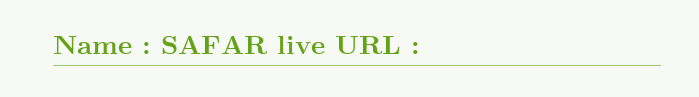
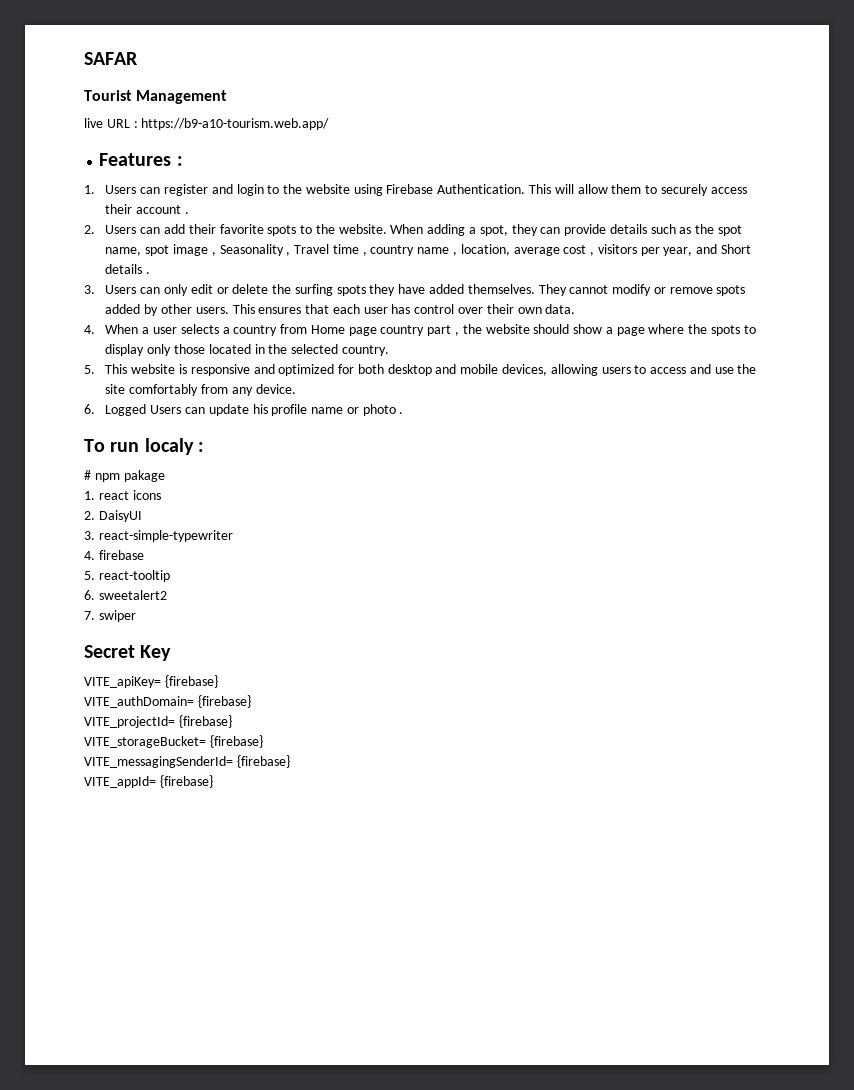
- Name : SAFAR live URL :
+ SAFAR
+ Tourist Management
+ live URL : https://b9-a10-tourism.web.app/
+ Features :
+ 1. Users can register and login to the website using Firebase Authentication. This will allow them to securely access their account .
+ 2. Users can add their favorite spots to the website. When adding a spot, they can provide details such as the spot name, spot image , Seasonality , Travel time , country name , location, average cost , visitors per year, and Short details .
+ 3. Users can only edit or delete the surfing spots they have added themselves. They cannot modify or remove spots added by other users. This ensures that each user has control over their own data.
+ 4. When a user selects a country from Home page country part , the website should show a page where the spots to display only those located in the selected country.
+ 5. This website is responsive and optimized for both desktop and mobile devices, allowing users to access and use the site comfortably from any device.
+ 6. Logged Users can update his profile name or photo .
+ To run localy :
+ # npm pakage
+ 1. react icons
+ 2. DaisyUI
+ 3. react-simple-typewriter
+ 4. firebase
+ 5. react-tooltip
+ 6. sweetalert2
+ 7. swiper
+ Secret Key
+ VITE_apiKey= {firebase}
+ VITE_authDomain= {firebase}
+ VITE_projectId= {firebase}
+ VITE_storageBucket= {firebase}
+ VITE_messagingSenderId= {firebase}
+ VITE_appId= {firebase}

